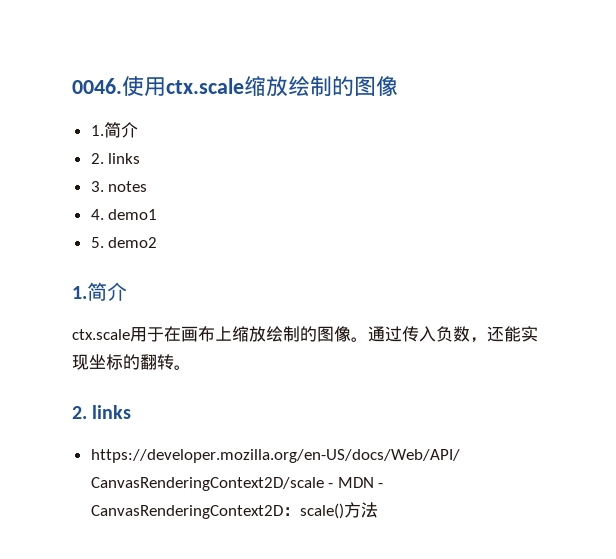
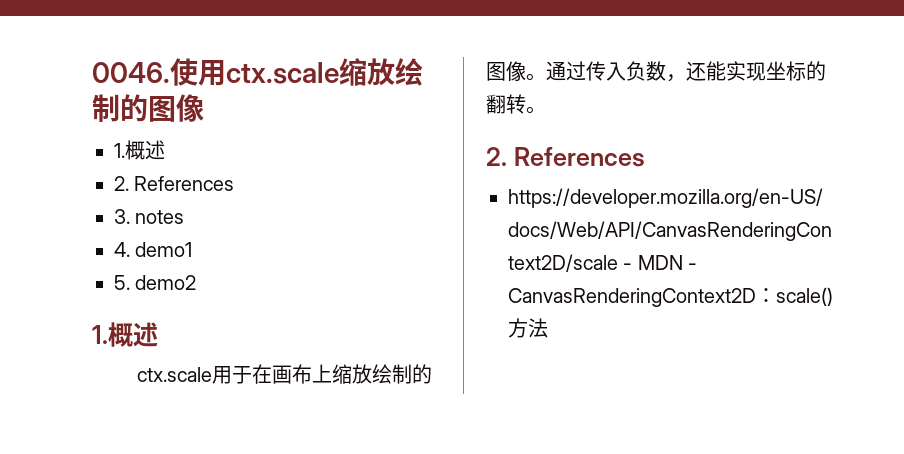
  使用ctx.scale缩放绘制的图像
- 1.简介
- 2. links
+ 1.概述
+ 2. References
  5. demo2
- 1.简介
+ 1.概述
  通过传入负数，还能实现坐标的翻转。
- 2. links
+ 2. References

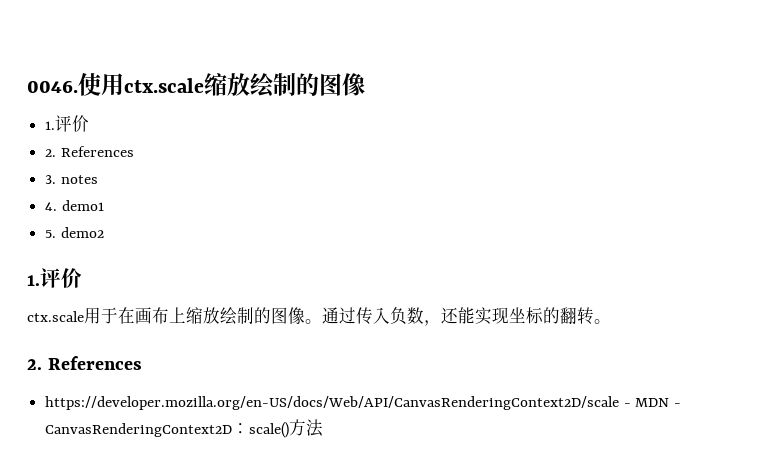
  使用ctx.scale缩放绘制的图像
- 1.概述
+ 1.评价
  5. demo2
- 1.概述
+ 1.评价

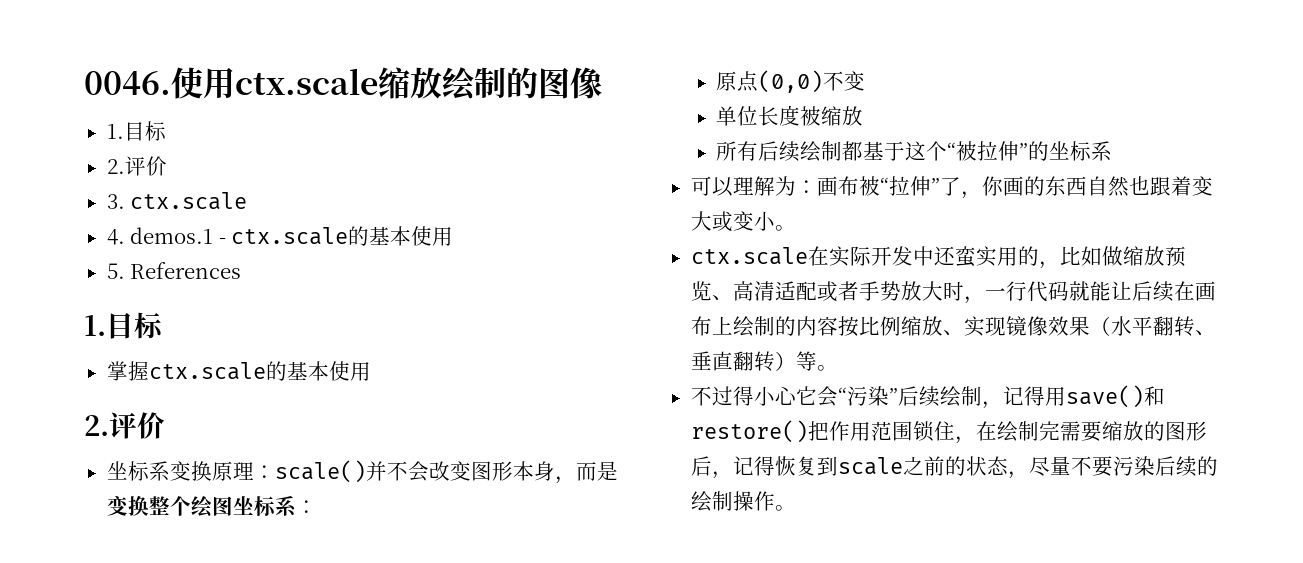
  使用ctx.scale缩放绘制的图像
- 1.评价
- 2. References
- 3. notes
- 4. demo1
- 5. demo2
- 1.评价
- ctx.scale用于在画布上缩放绘制的图像。通过传入负数，还能实现坐标的翻转。
- 2. References
- https://developer.mozilla.org/en-US/docs/Web/API/CanvasRenderingContext2D/scale - MDN - CanvasRenderingContext2D：scale()方法
+ 1.目标
+ 2.评价
+ 3. ctx.scale
+ 4. demos.1 - ctx.scale的基本使用
+ 5. References
+ 1.目标
+ 掌握ctx.scale的基本使用
+ 2.评价
+ 坐标系变换原理：scale()并不会改变图形本身，而是变换整个绘图坐标系：
+ 原点(0,0)不变
+ 单位长度被缩放
+ 所有后续绘制都基于这个“被拉伸”的坐标系
+ 可以理解为：画布被“拉伸”了，你画的东西自然也跟着变大或变小。
+ ctx.scale在实际开发中还蛮实用的，比如做缩放预览、高清适配或者手势放大时，一行代码就能让后续在画布上绘制的内容按比例缩放、实现镜像效果（水平翻转、垂直翻转）等。
+ 不过得小心它会“污染”后续绘制，记得用save()和restore()把作用范围锁住，在绘制完需要缩放的图形后，记得恢复到scale之前的状态，尽量不要污染后续的绘制操作。

